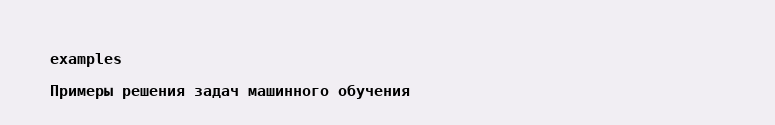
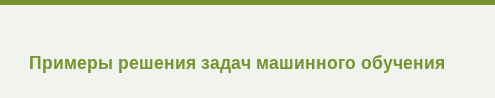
- examples

